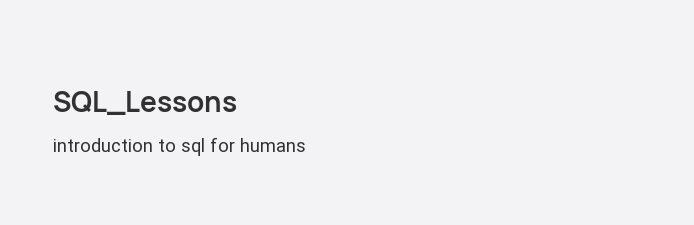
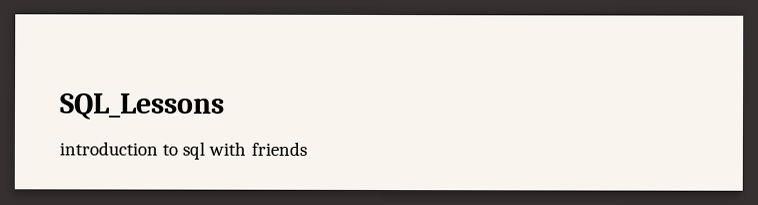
- introduction to sql for humans
+ introduction to sql with friends

